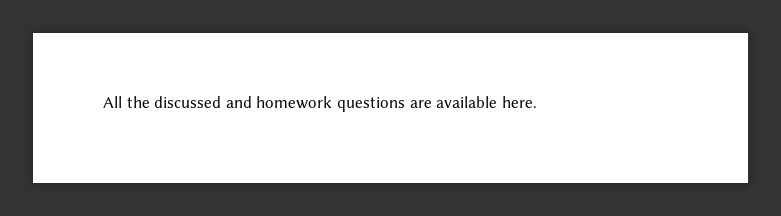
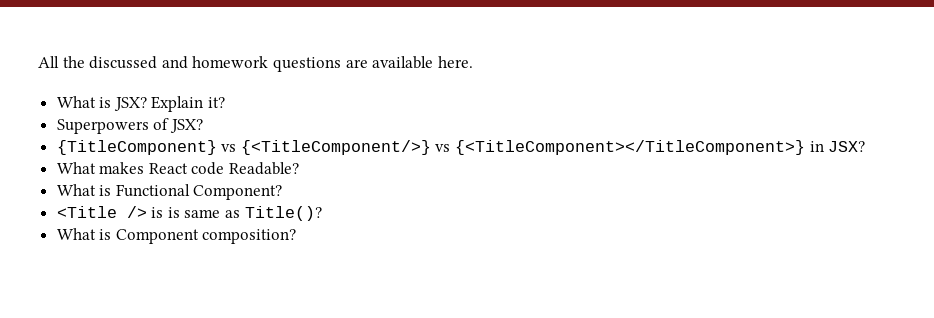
+ What is JSX? Explain it?
+ Superpowers of JSX?
+ {TitleComponent} vs {<TitleComponent/>} vs {<TitleComponent></TitleComponent>} in JSX?
+ What makes React code Readable?
+ What is Functional Component?
+ <Title /> is is same as Title()?
+ What is Component composition?

